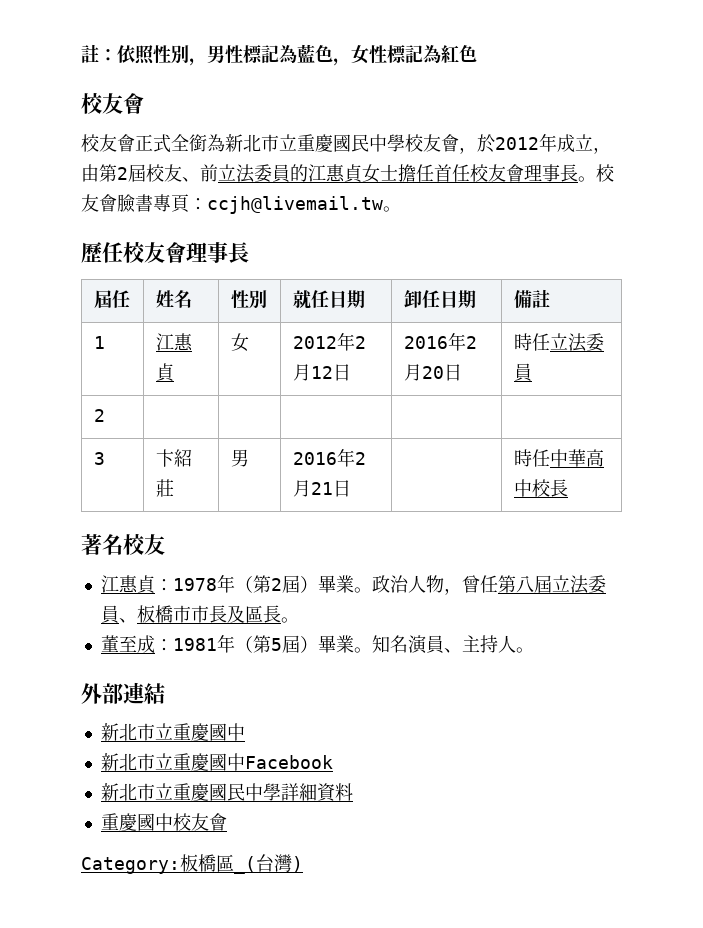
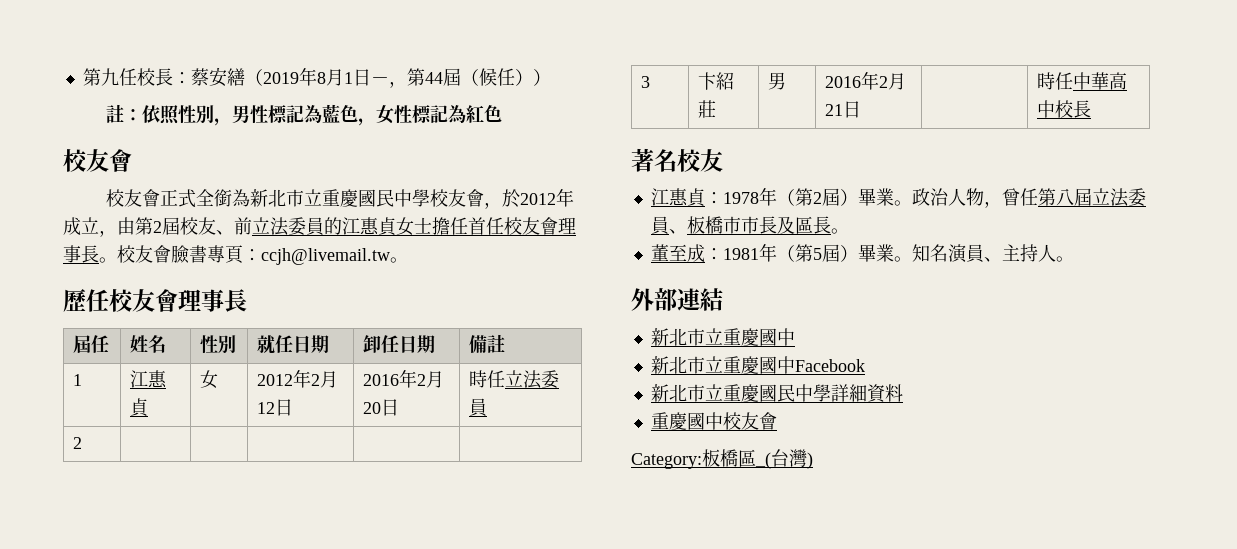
+ 第九任校長：蔡安繕（2019年8月1日－，第44屆（候任））

